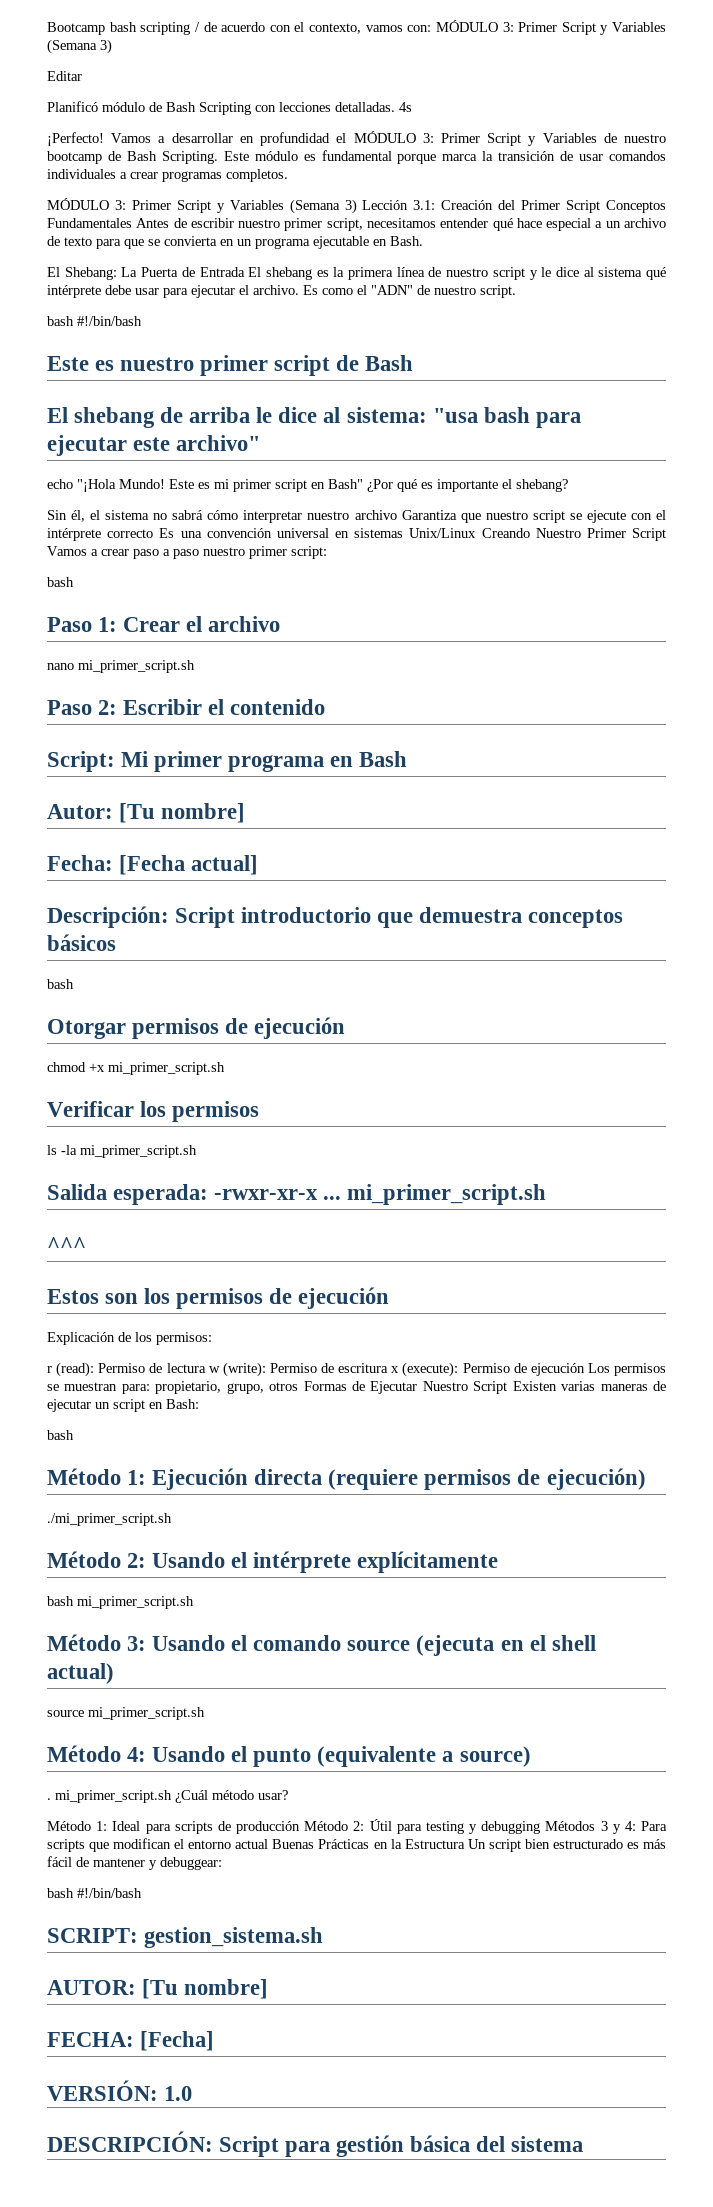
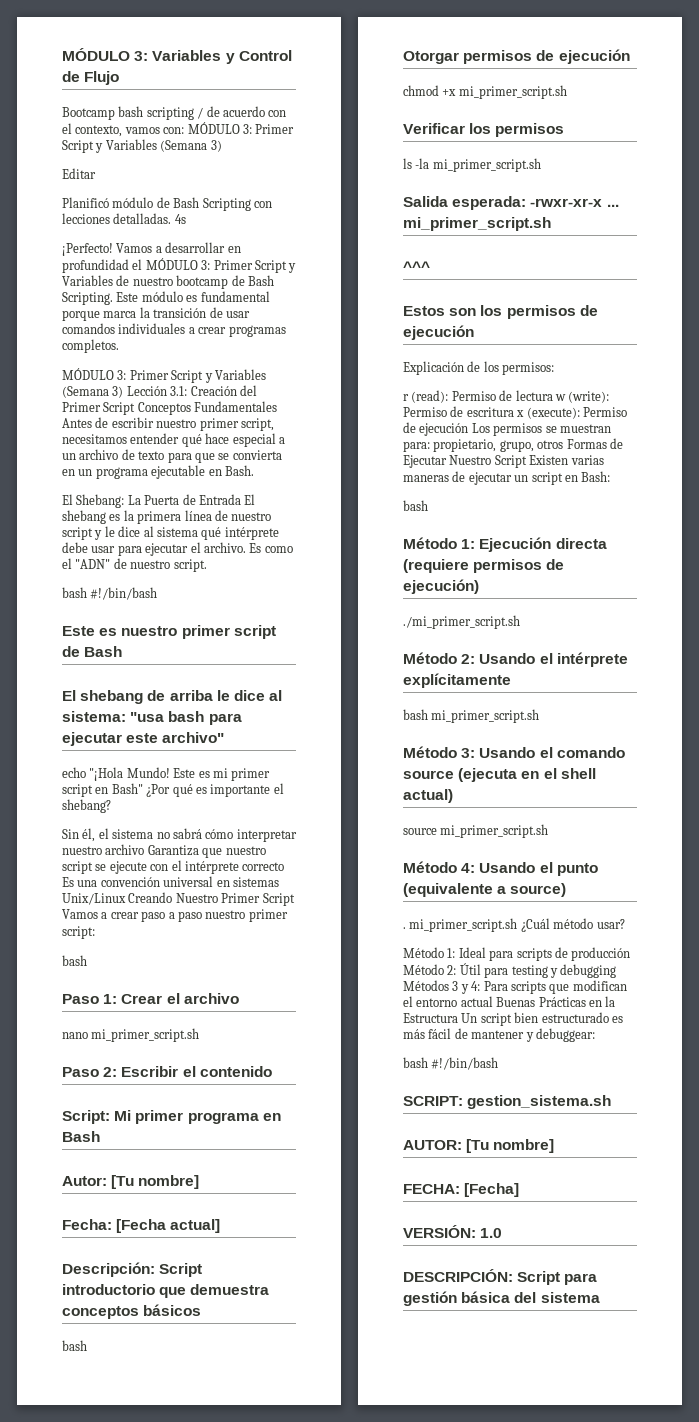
+ MÓDULO 3: Variables y Control de Flujo

